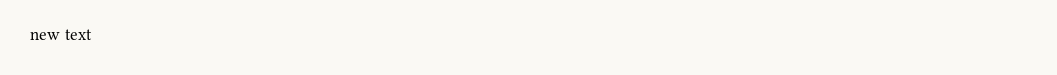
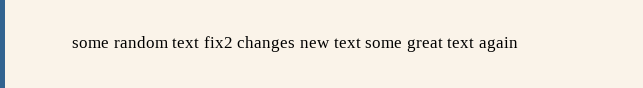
- new text
+ some random text fix2 changes new text some great text again

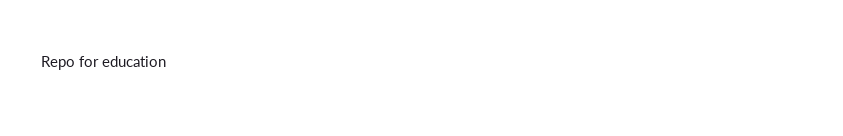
- some random text fix2 changes new text some great text again
+ Repo for education

